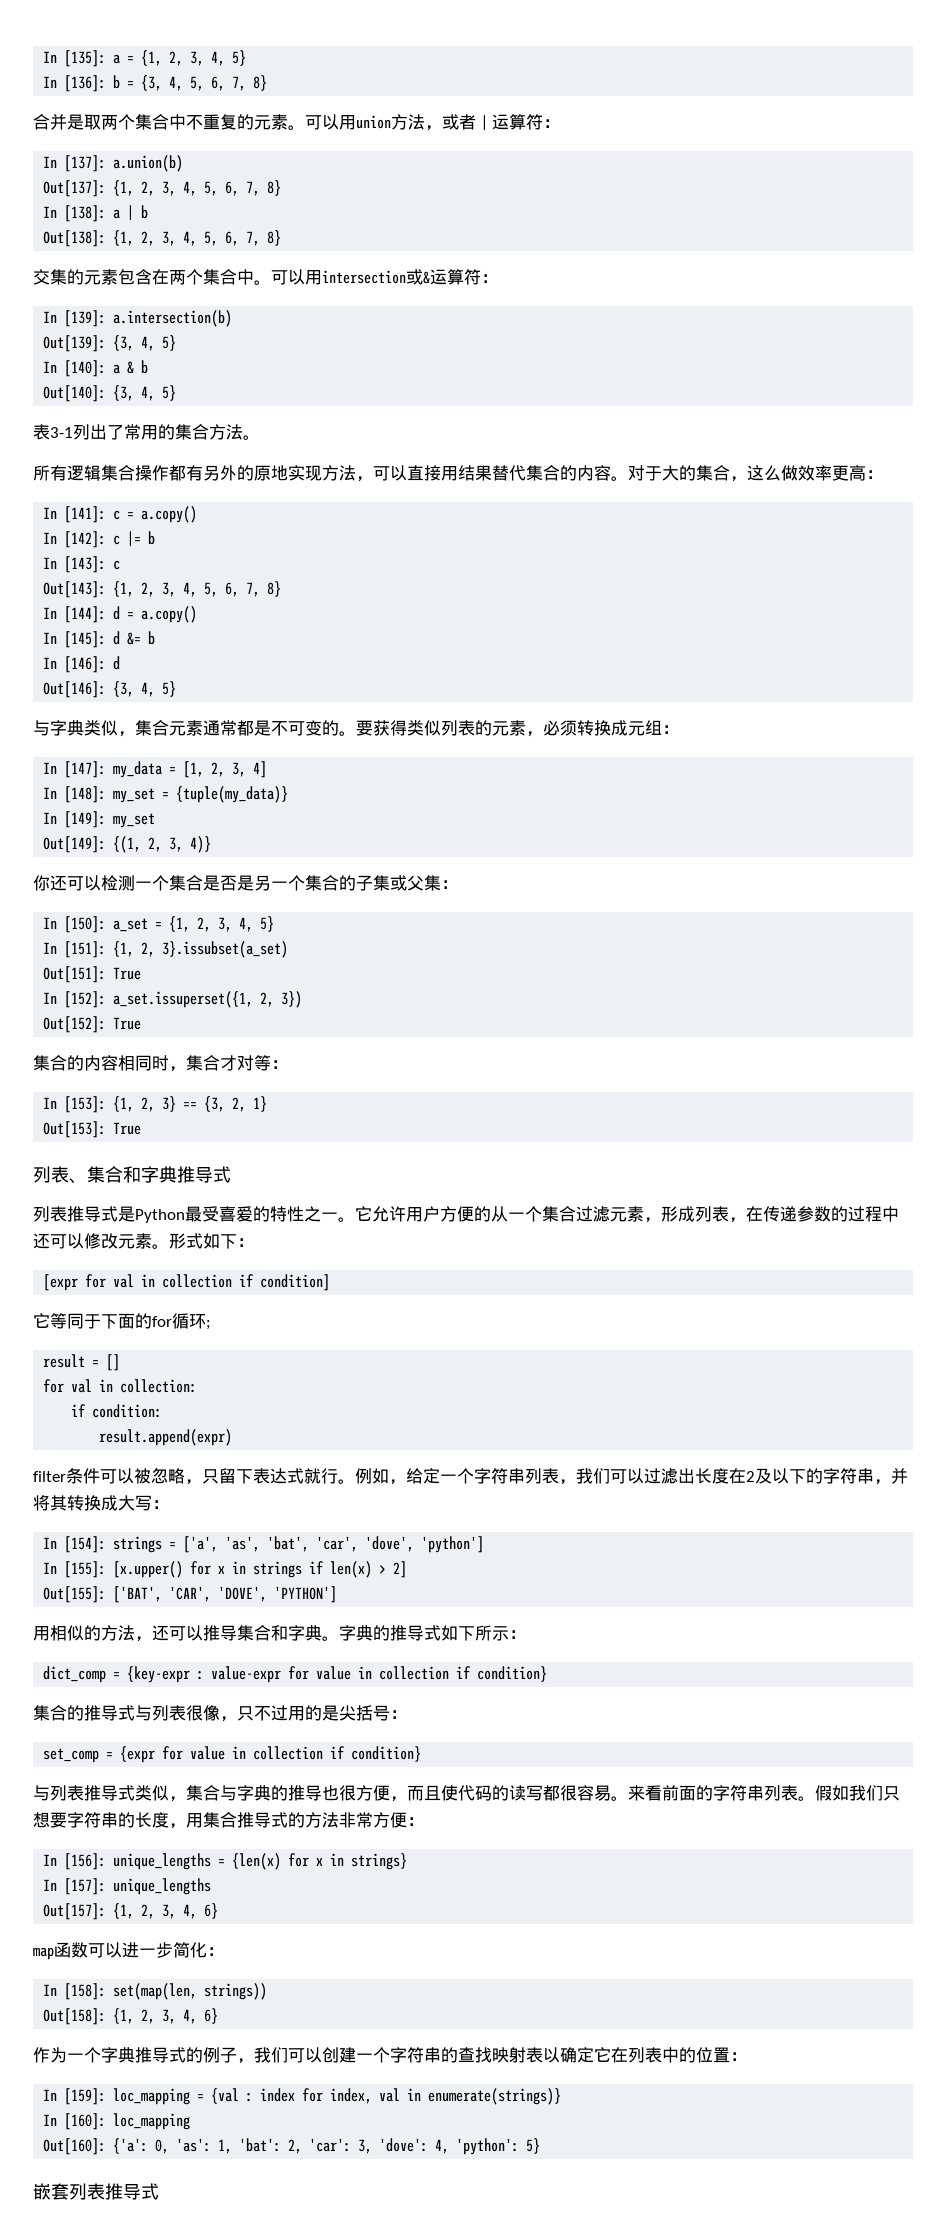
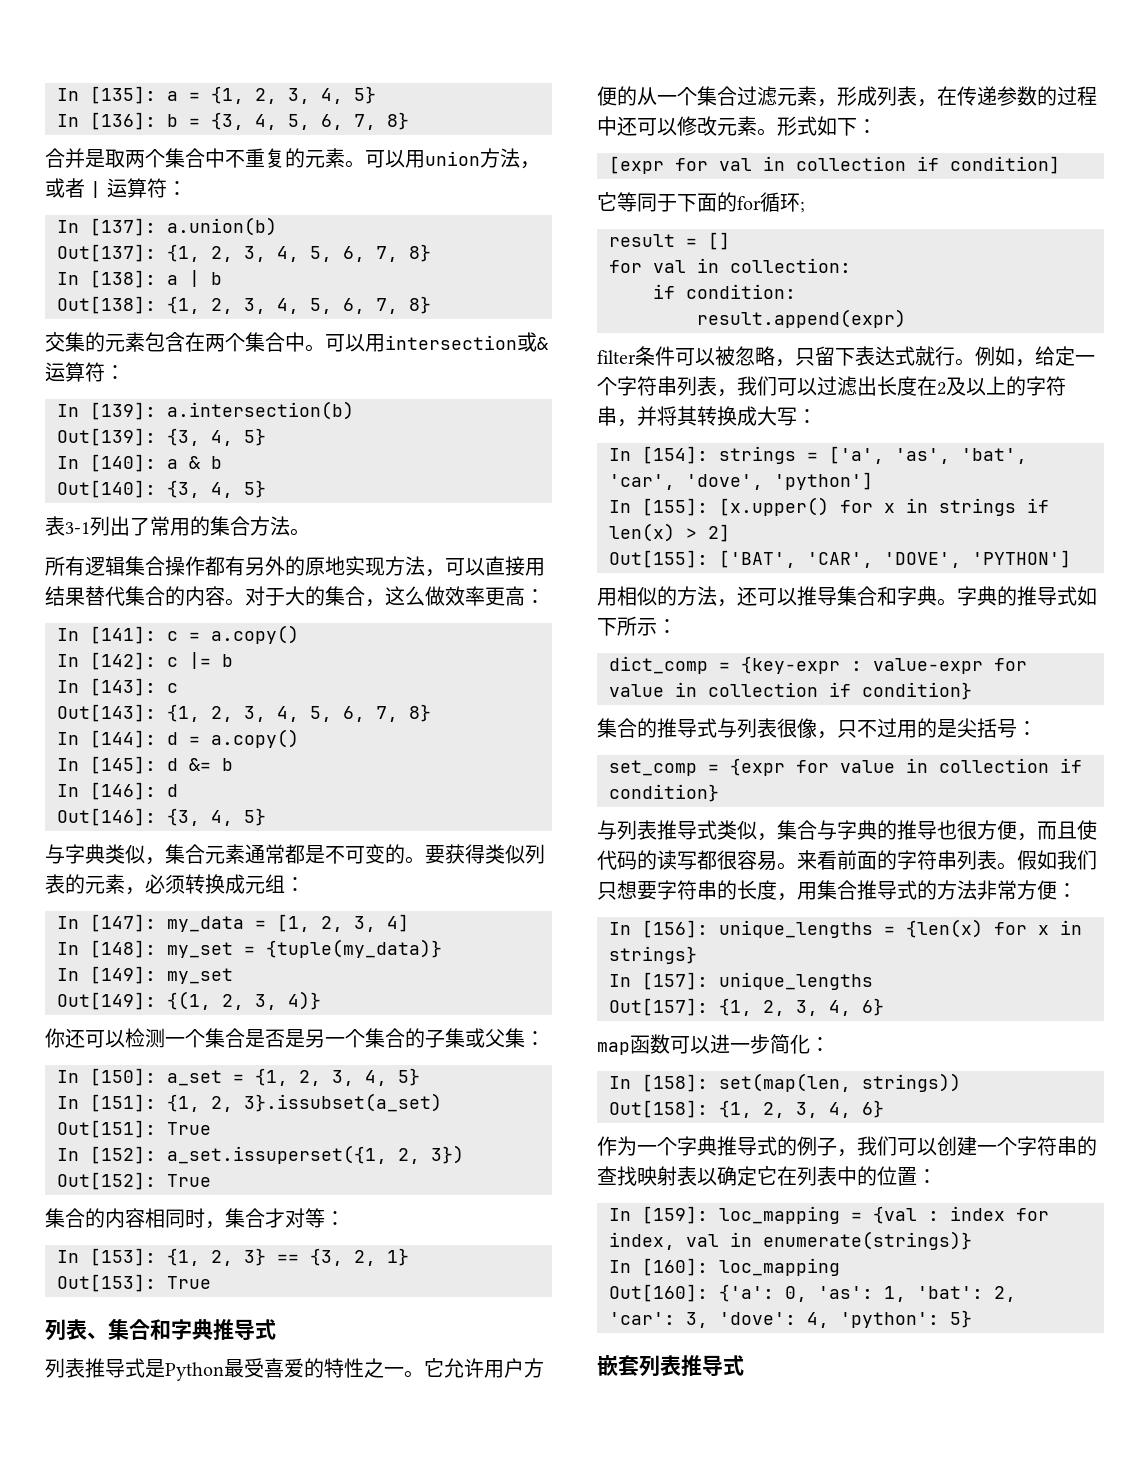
- 例如，给定一个字符串列表，我们可以过滤出长度在2及以下的字符串，并将其转换成大写：
+ 例如，给定一个字符串列表，我们可以过滤出长度在2及以上的字符串，并将其转换成大写：

